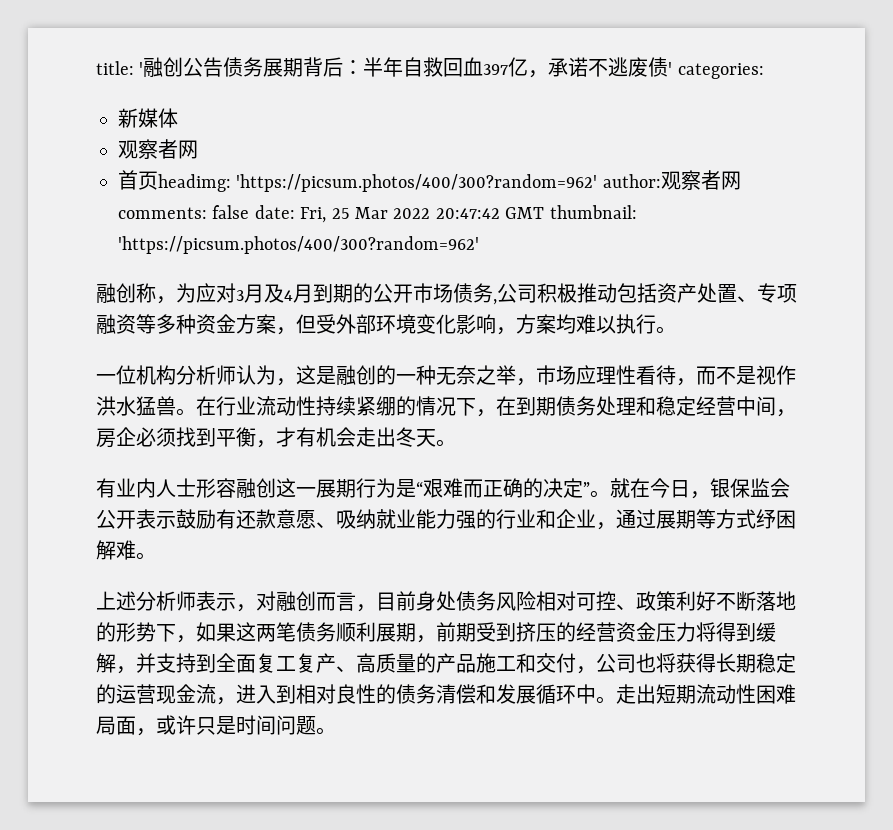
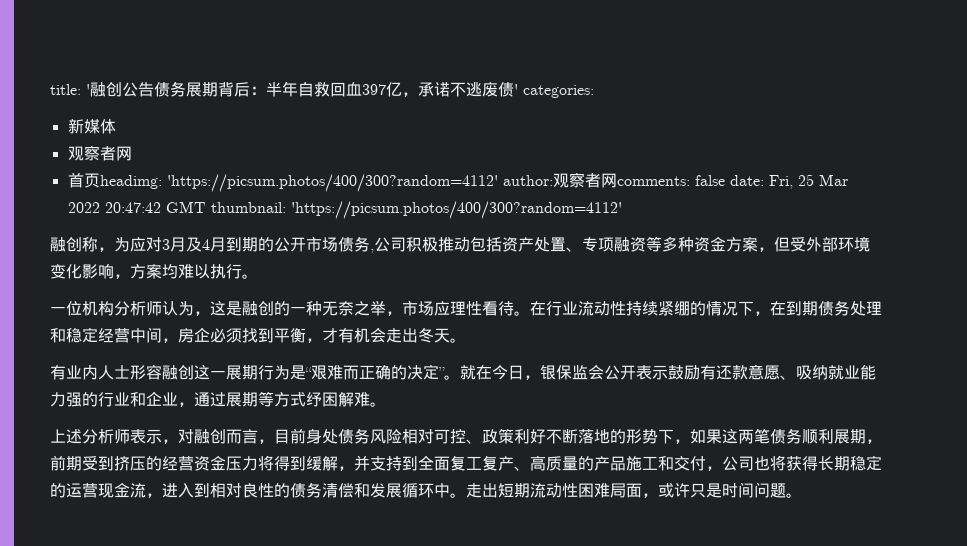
- 首页headimg: 'https://picsum.photos/400/300?random=962' author:观察者网comments: false date: Fri, 25 Mar 2022 20:47:42 GMT thumbnail: 'https://picsum.photos/400/300?random=962'
+ 首页headimg: 'https://picsum.photos/400/300?random=4112' author:观察者网comments: false date: Fri, 25 Mar 2022 20:47:42 GMT thumbnail: 'https://picsum.photos/400/300?random=4112'
- 一位机构分析师认为，这是融创的一种无奈之举，市场应理性看待，而不是视作洪水猛兽。
+ 一位机构分析师认为，这是融创的一种无奈之举，市场应理性看待。

